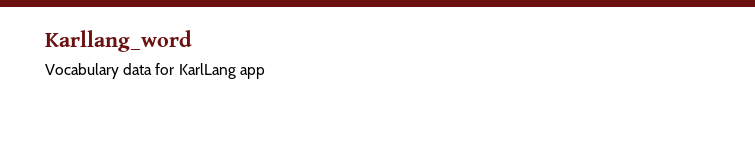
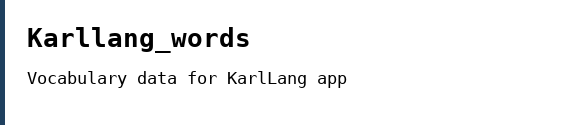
- Karllang_word
+ Karllang_words

